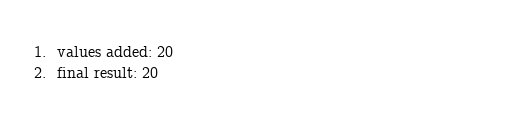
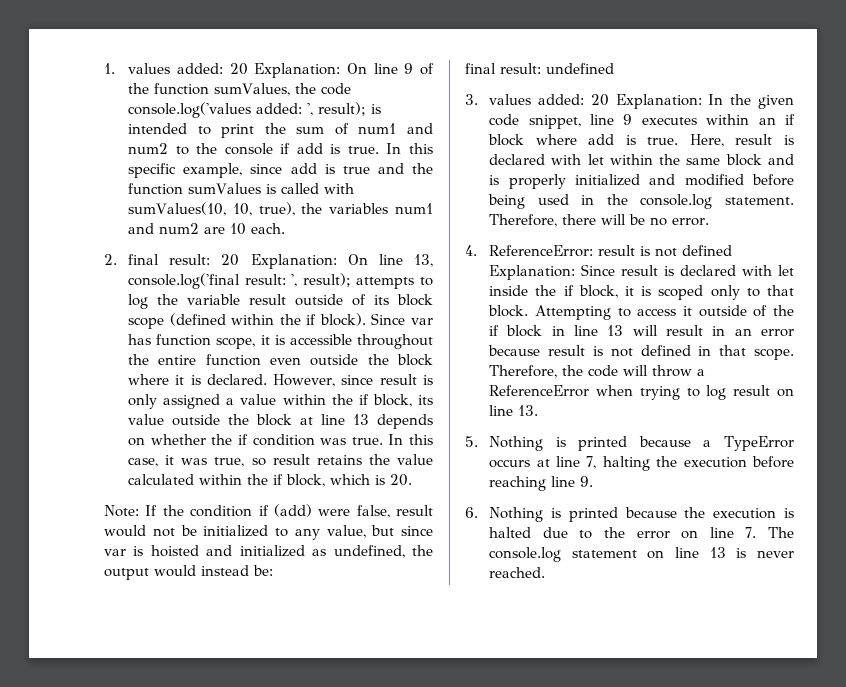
- 1. values added: 20
- 2. final result: 20
+ 1. values added: 20 Explanation: On line 9 of the function sumValues, the code console.log('values added: ', result); is intended to print the sum of num1 and num2 to the console if add is true. In this specific example, since add is true and the function sumValues is called with sumValues(10, 10, true), the variables num1 and num2 are 10 each.
+ 2. final result: 20 Explanation: On line 13, console.log('final result: ', result); attempts to log the variable result outside of its block scope (defined within the if block). Since var has function scope, it is accessible throughout the entire function even outside the block where it is declared. However, since result is only assigned a value within the if block, its value outside the block at line 13 depends on whether the if condition was true. In this case, it was true, so result retains the value calculated within the if block, which is 20.
+ Note: If the condition if (add) were false, result would not be initialized to any value, but since var is hoisted and initialized as undefined, the output would instead be:
+ final result: undefined
+ 3. values added: 20 Explanation: In the given code snippet, line 9 executes within an if block where add is true. Here, result is declared with let within the same block and is properly initialized and modified before being used in the console.log statement. Therefore, there will be no error.
+ 4. ReferenceError: result is not defined Explanation: Since result is declared with let inside the if block, it is scoped only to that block. Attempting to access it outside of the if block in line 13 will result in an error because result is not defined in that scope. Therefore, the code will throw a ReferenceError when trying to log result on line 13.
+ 5. Nothing is printed because a TypeError occurs at line 7, halting the execution before reaching line 9.
+ 6. Nothing is printed because the execution is halted due to the error on line 7. The console.log statement on line 13 is never reached.

